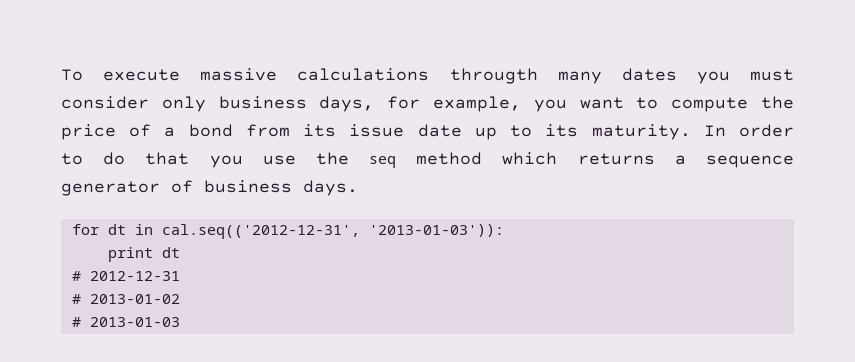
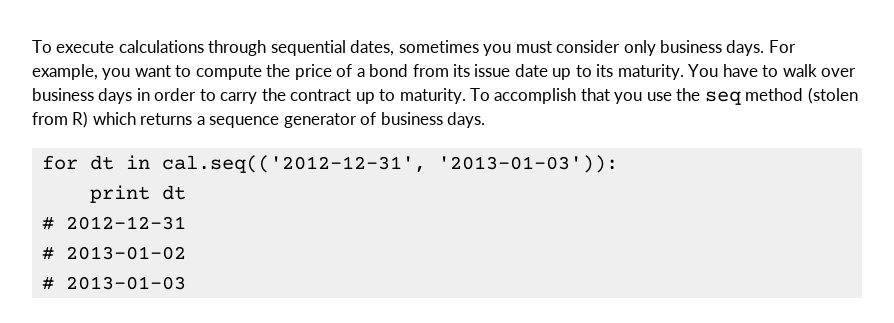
- To execute massive calculations througth many dates you must consider only business days, for example, you want to compute the price of a bond from its issue date up to its maturity.
+ To execute calculations through sequential dates, sometimes you must consider only business days. For example, you want to compute the price of a bond from its issue date up to its maturity.
- In order to do that you use the seq method which returns a sequence generator of business days.
+ You have to walk over business days in order to carry the contract up to maturity. To accomplish that you use the seq method (stolen from R) which returns a sequence generator of business days.

